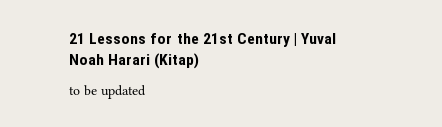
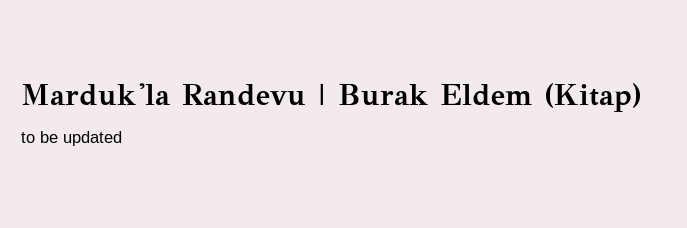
- 21 Lessons for the 21st Century | Yuval Noah Harari (Kitap)
+ Marduk'la Randevu | Burak Eldem (Kitap)

